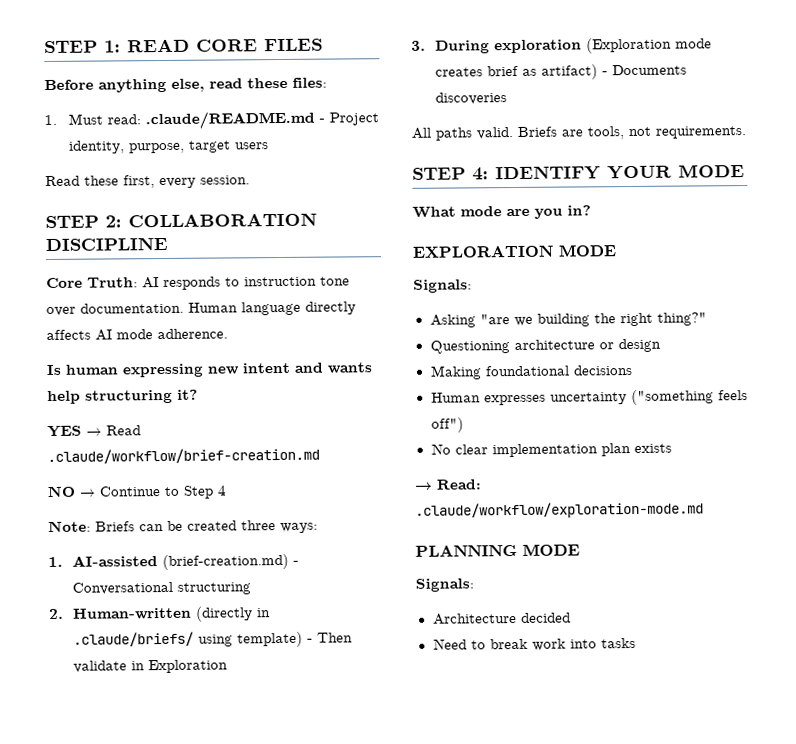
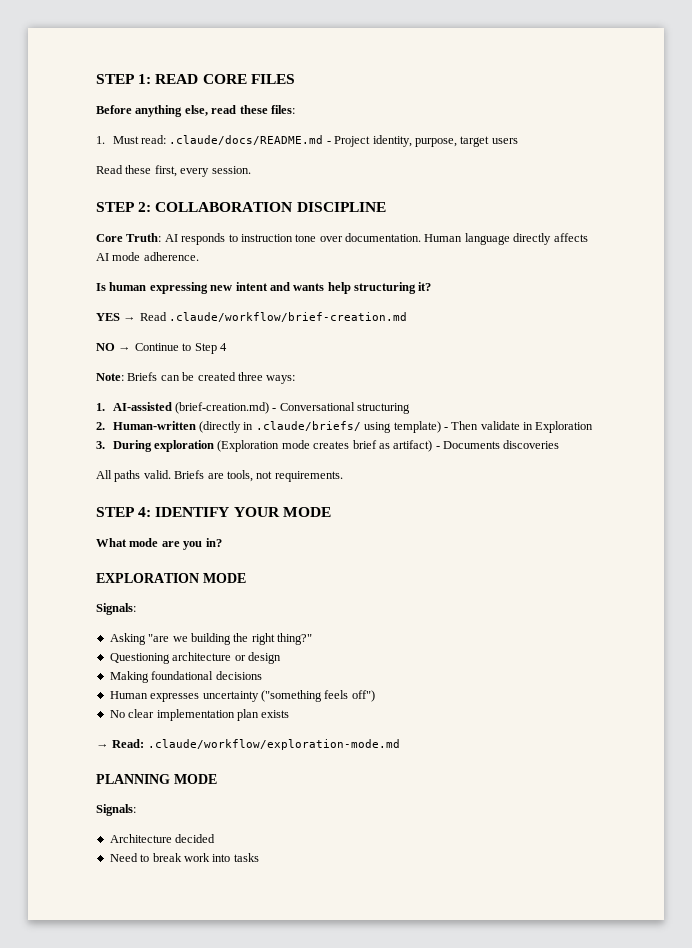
- 1. Must read: .claude/README.md - Project identity, purpose, target users
+ 1. Must read: .claude/docs/README.md - Project identity, purpose, target users

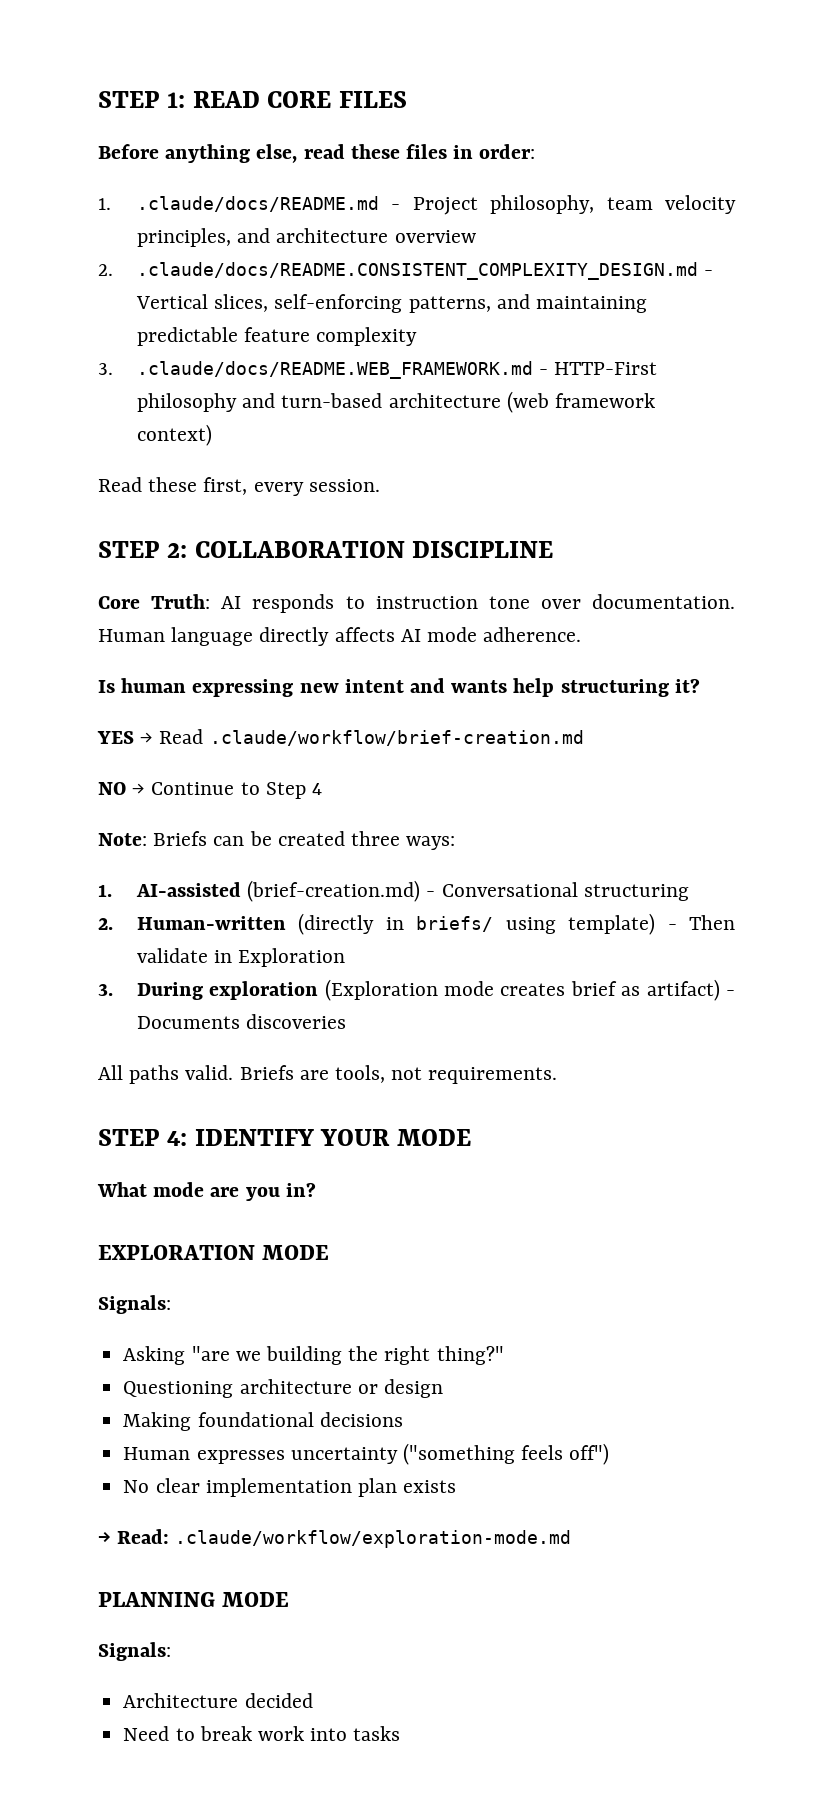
- Before anything else, read these files:
- 1. Must read: .claude/docs/README.md - Project identity, purpose, target users
+ Before anything else, read these files in order:
+ 1. .claude/docs/README.md - Project philosophy, team velocity principles, and architecture overview
+ 2. .claude/docs/README.CONSISTENT_COMPLEXITY_DESIGN.md - Vertical slices, self-enforcing patterns, and maintaining predictable feature complexity
+ 3. .claude/docs/README.WEB_FRAMEWORK.md - HTTP-First philosophy and turn-based architecture (web framework context)
- 2. Human-written (directly in .claude/briefs/ using template) - Then validate in Exploration
+ 2. Human-written (directly in briefs/ using template) - Then validate in Exploration

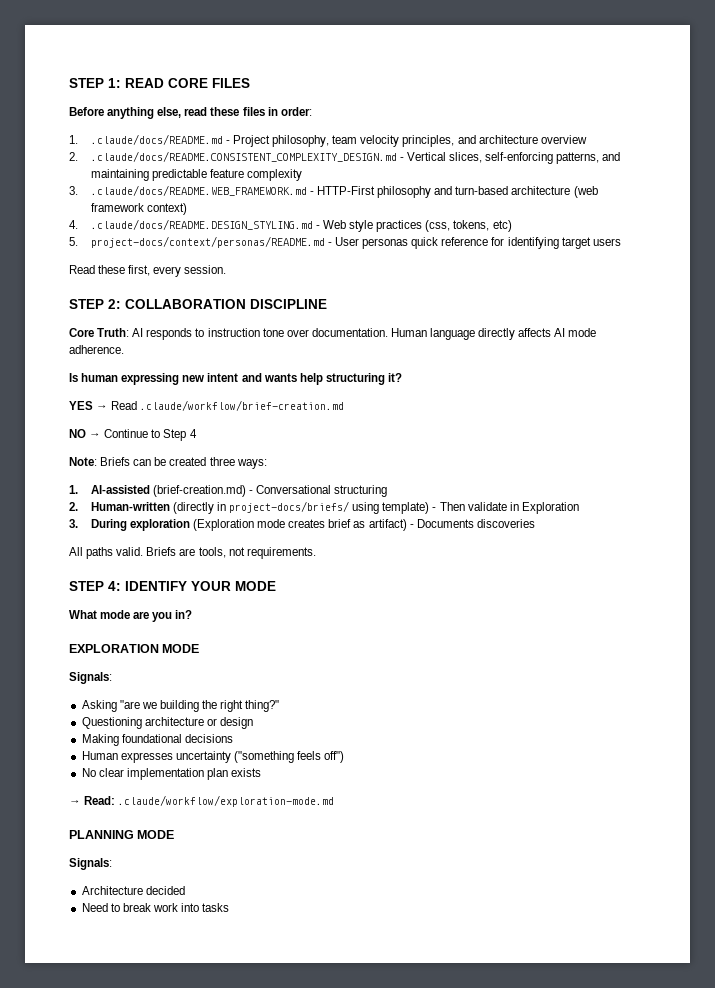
+ 4. .claude/docs/README.DESIGN_STYLING.md - Web style practices (css, tokens, etc)
+ 5. project-docs/context/personas/README.md - User personas quick reference for identifying target users
- 2. Human-written (directly in briefs/ using template) - Then validate in Exploration
+ 2. Human-written (directly in project-docs/briefs/ using template) - Then validate in Exploration

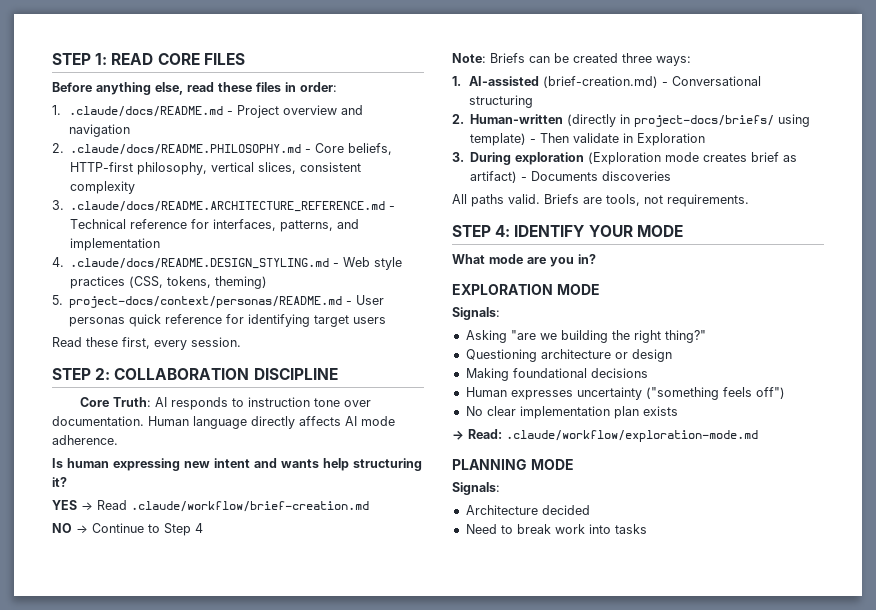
- 1. .claude/docs/README.md - Project philosophy, team velocity principles, and architecture overview
- 2. .claude/docs/README.CONSISTENT_COMPLEXITY_DESIGN.md - Vertical slices, self-enforcing patterns, and maintaining predictable feature complexity
- 3. .claude/docs/README.WEB_FRAMEWORK.md - HTTP-First philosophy and turn-based architecture (web framework context)
+ 1. .claude/docs/README.md - Project overview and navigation
+ 2. .claude/docs/README.PHILOSOPHY.md - Core beliefs, HTTP-first philosophy, vertical slices, consistent complexity
+ 3. .claude/docs/README.ARCHITECTURE_REFERENCE.md - Technical reference for interfaces, patterns, and implementation
- 4. .claude/docs/README.DESIGN_STYLING.md - Web style practices (css, tokens, etc)
+ 4. .claude/docs/README.DESIGN_STYLING.md - Web style practices (CSS, tokens, theming)

